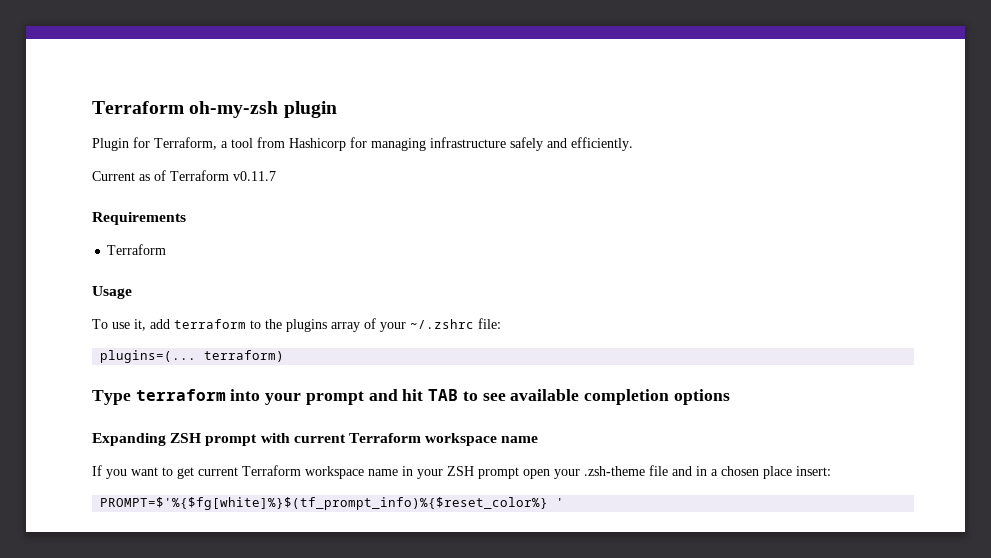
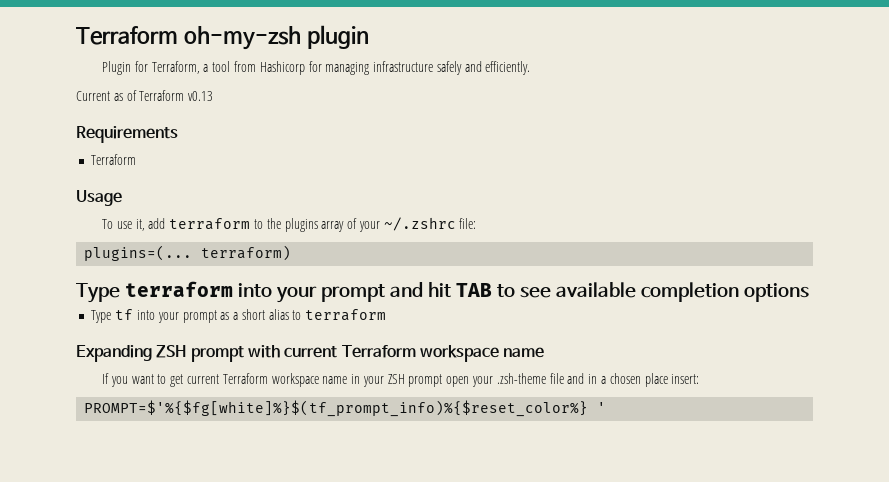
- Current as of Terraform v0.11.7
+ Current as of Terraform v0.13
+ Type tf into your prompt as a short alias to terraform

